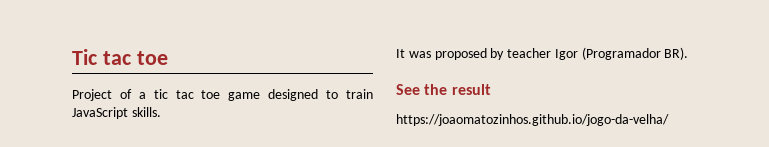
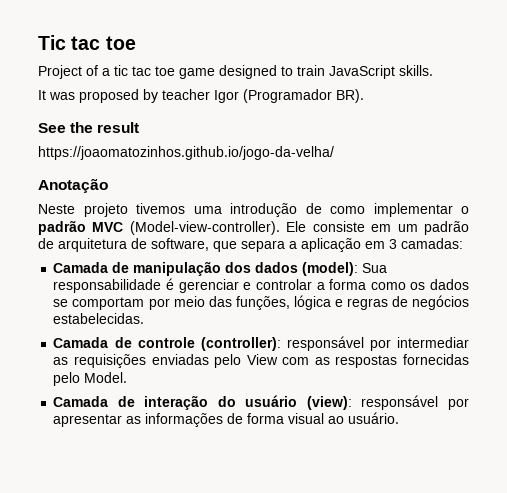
+ Anotação
+ Neste projeto tivemos uma introdução de como implementar o padrão MVC (Model-view-controller). Ele consiste em um padrão de arquitetura de software, que separa a aplicação em 3 camadas:
+ Camada de manipulação dos dados (model): Sua responsabilidade é gerenciar e controlar a forma como os dados se comportam por meio das funções, lógica e regras de negócios estabelecidas.
+ Camada de controle (controller): responsável por intermediar as requisições enviadas pelo View com as respostas fornecidas pelo Model.
+ Camada de interação do usuário (view): responsável por apresentar as informações de forma visual ao usuário.

